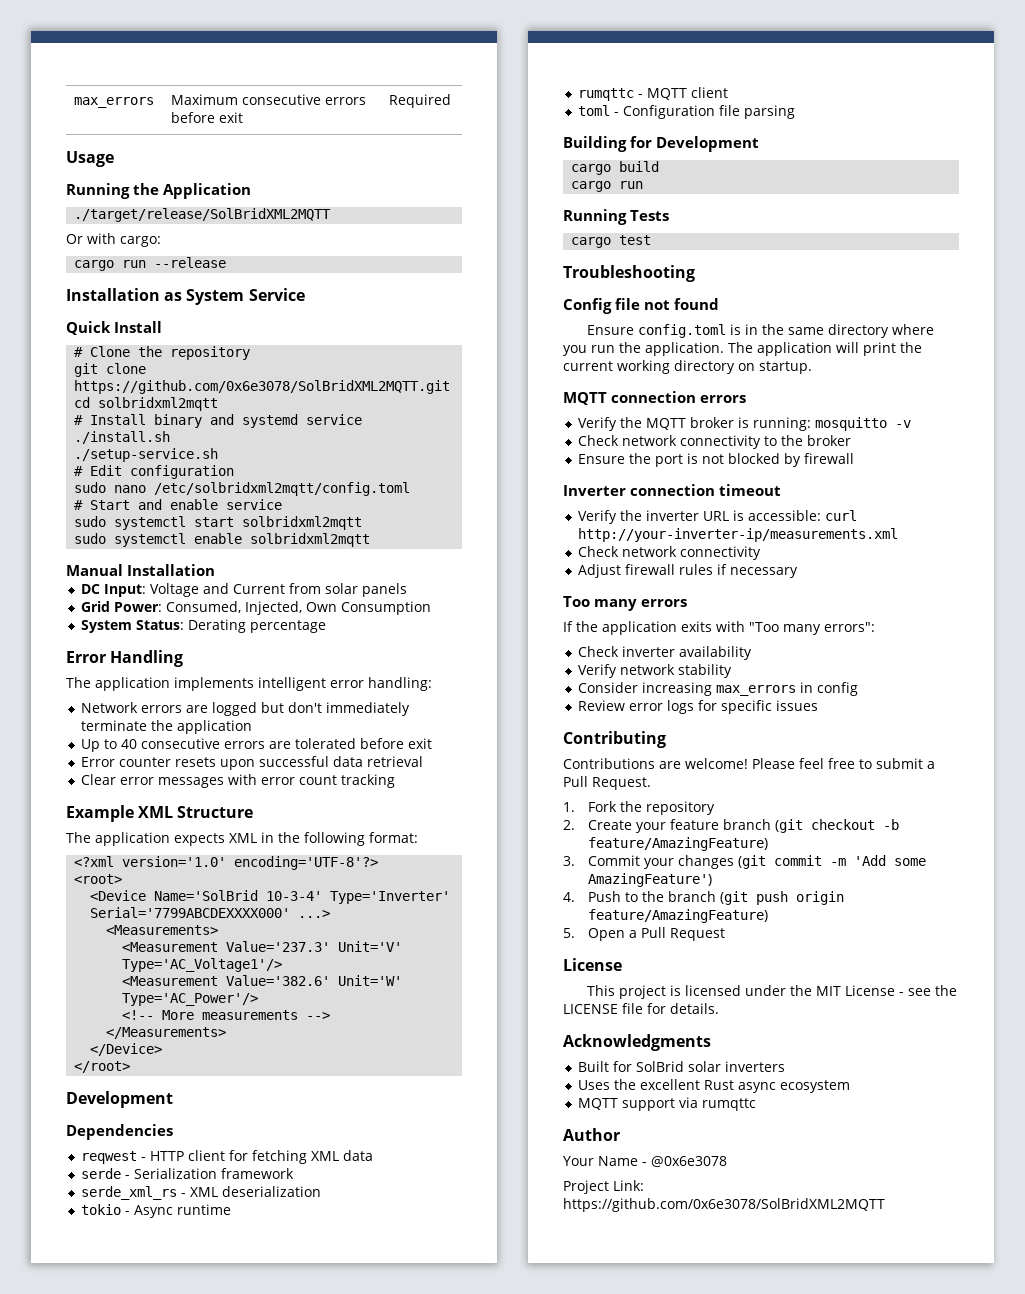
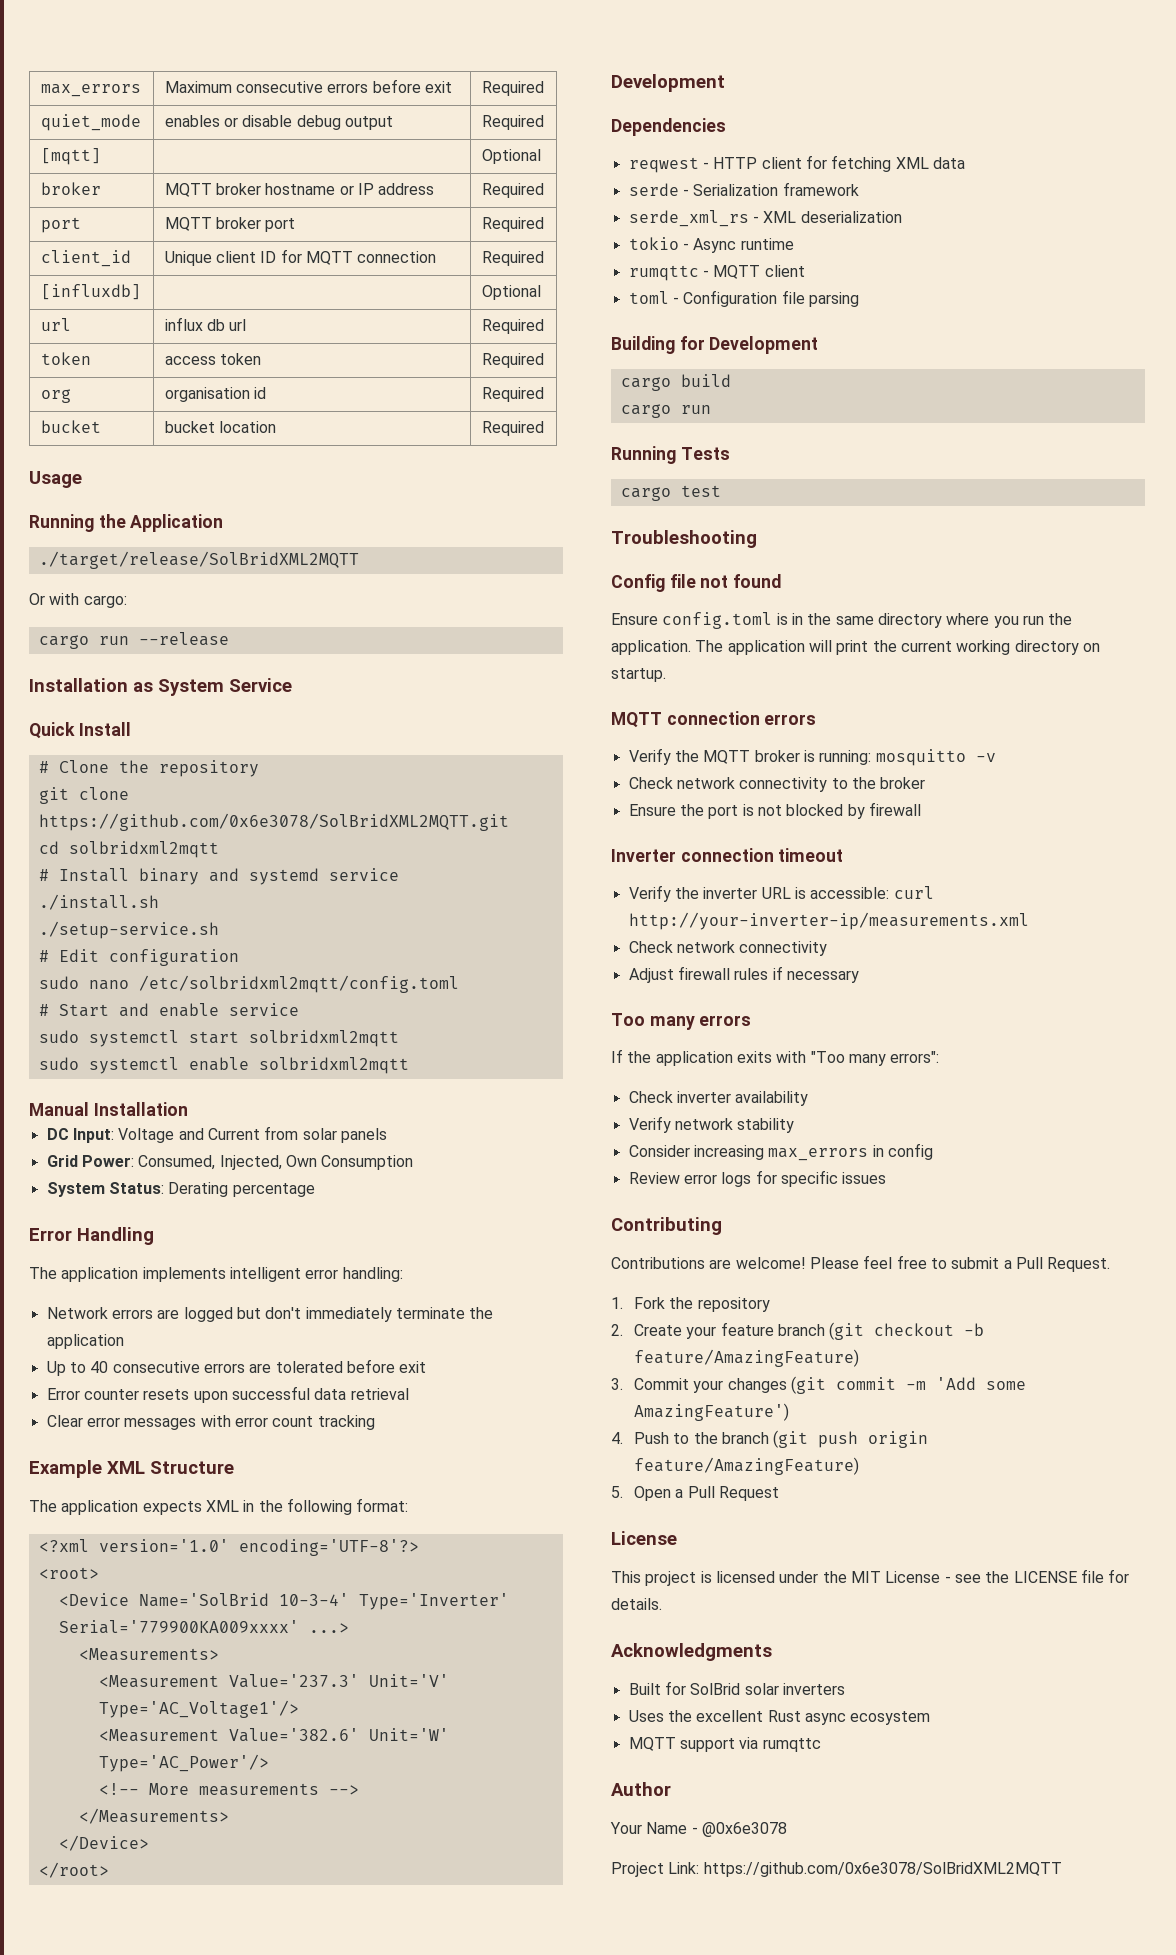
+ quiet_mode | enables or disable debug output | Required
+ [mqtt] | | Optional
+ broker | MQTT broker hostname or IP address | Required
+ port | MQTT broker port | Required
+ client_id | Unique client ID for MQTT connection | Required
+ [influxdb] | | Optional
+ url | influx db url | Required
+ token | access token | Required
+ org | organisation id | Required
+ bucket | bucket location | Required
- <Device Name='SolBrid 10-3-4' Type='Inverter' Serial='7799ABCDEXXXX000' ...>
+ <Device Name='SolBrid 10-3-4' Type='Inverter' Serial='779900KA009xxxx' ...>

